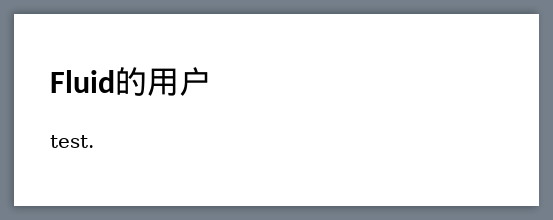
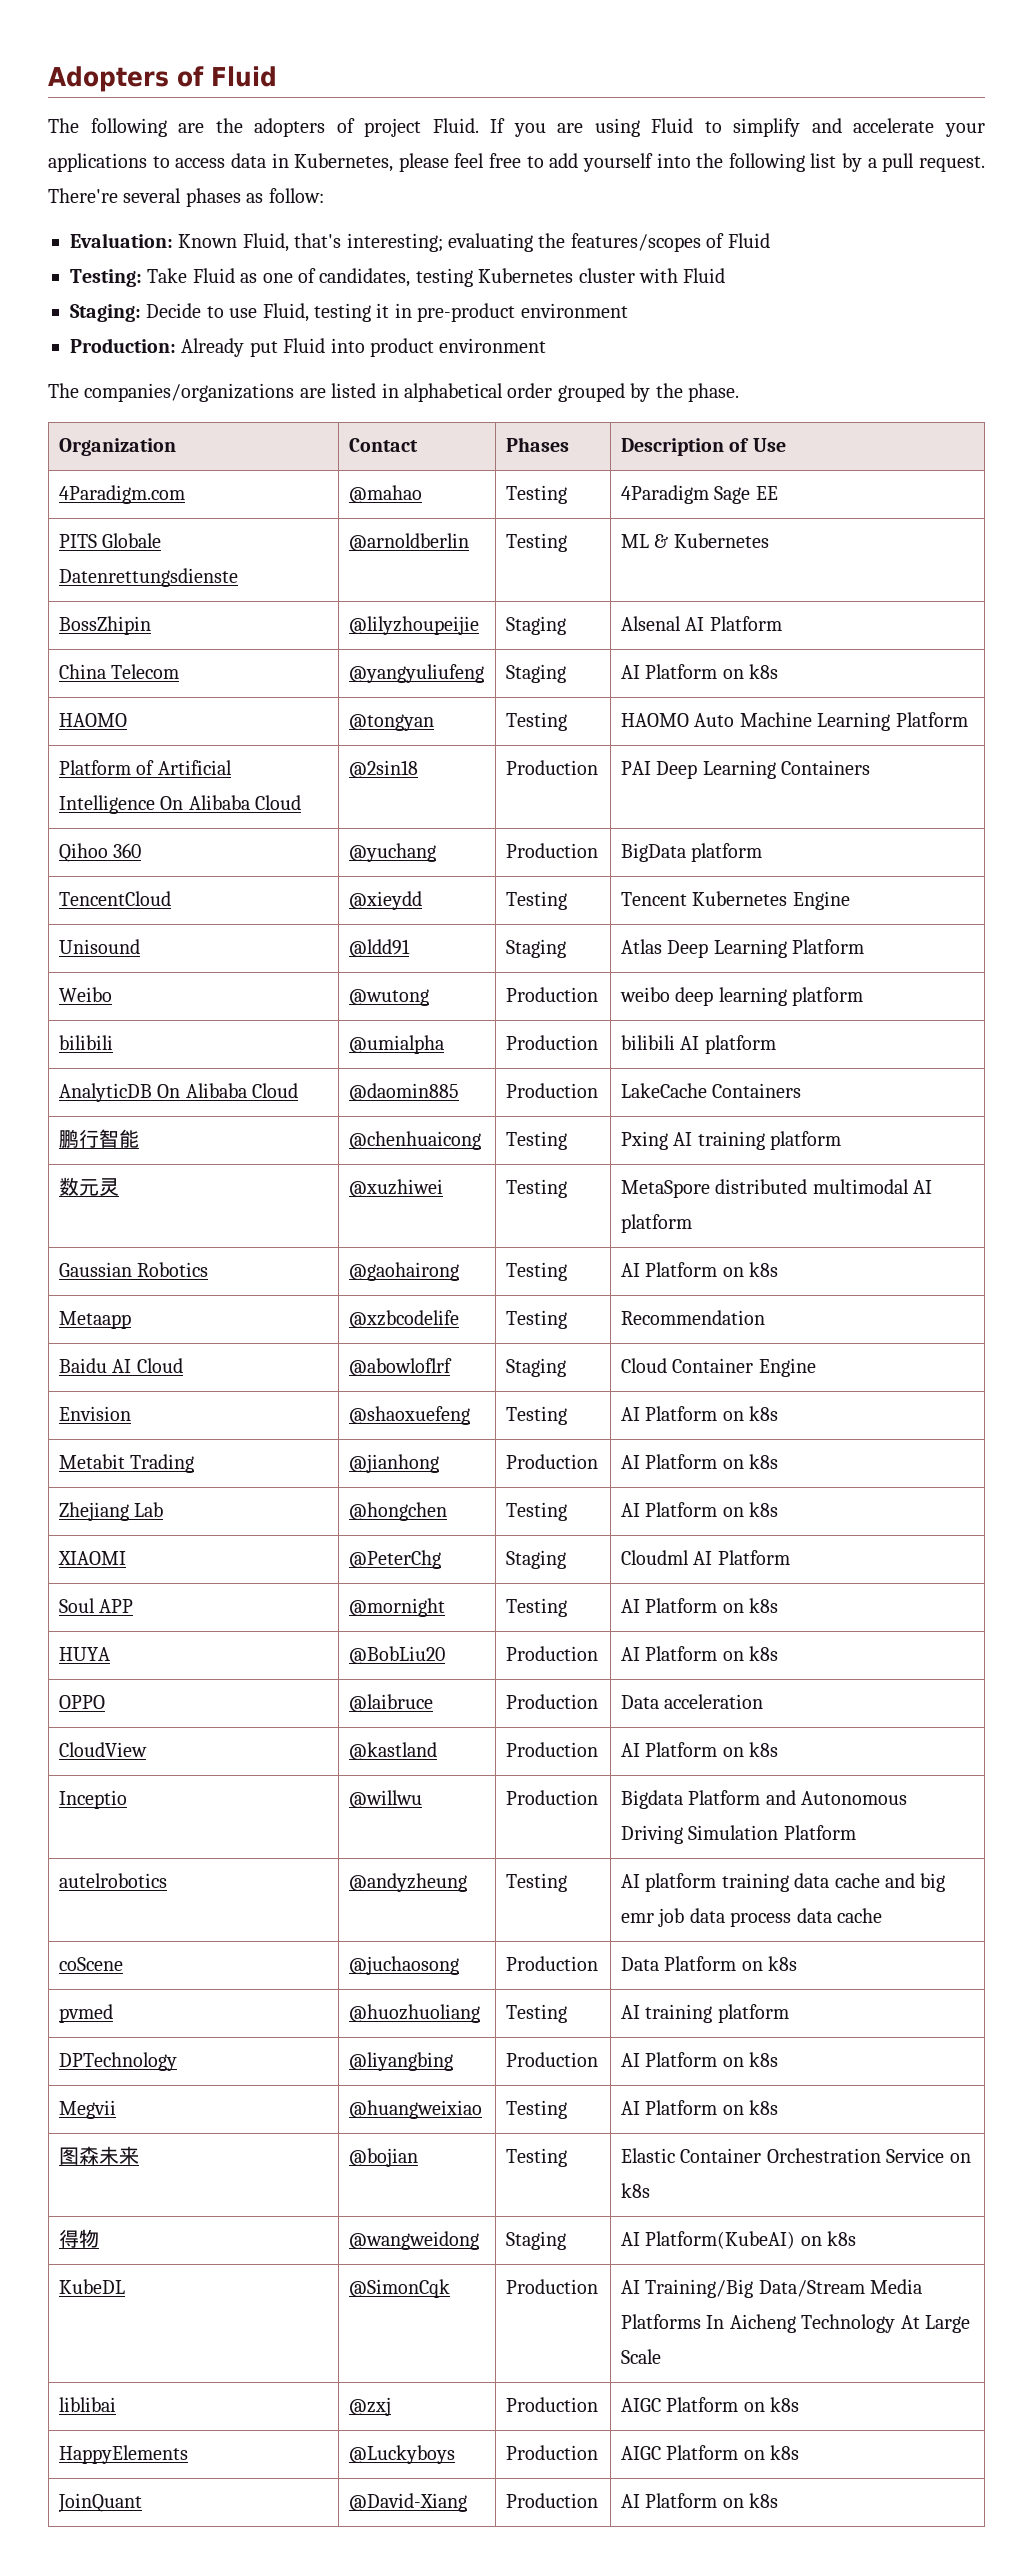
- Fluid的用户
- test.
+ Adopters of Fluid
+ The following are the adopters of project Fluid. If you are using Fluid to simplify and accelerate your applications to access data in Kubernetes, please feel free to add yourself into the following list by a pull request. There're several phases as follow:
+ Evaluation: Known Fluid, that's interesting; evaluating the features/scopes of Fluid
+ Testing: Take Fluid as one of candidates, testing Kubernetes cluster with Fluid
+ Staging: Decide to use Fluid, testing it in pre-product environment
+ Production: Already put Fluid into product environment
+ The companies/organizations are listed in alphabetical order grouped by the phase.
+ Organization | Contact | Phases | Description of Use
+ 4Paradigm.com | @mahao | Testing | 4Paradigm Sage EE
+ PITS Globale Datenrettungsdienste | @arnoldberlin | Testing | ML & Kubernetes
+ BossZhipin | @lilyzhoupeijie | Staging | Alsenal AI Platform
+ China Telecom | @yangyuliufeng | Staging | AI Platform on k8s
+ HAOMO | @tongyan | Testing | HAOMO Auto Machine Learning Platform
+ Platform of Artificial Intelligence On Alibaba Cloud | @2sin18 | Production | PAI Deep Learning Containers
+ Qihoo 360 | @yuchang | Production | BigData platform
+ TencentCloud | @xieydd | Testing | Tencent Kubernetes Engine
+ Unisound | @ldd91 | Staging | Atlas Deep Learning Platform
+ Weibo | @wutong | Production | weibo deep learning platform
+ bilibili | @umialpha | Production | bilibili AI platform
+ AnalyticDB On Alibaba Cloud | @daomin885 | Production | LakeCache Containers
+ 鹏行智能 | @chenhuaicong | Testing | Pxing AI training platform
+ 数元灵 | @xuzhiwei | Testing | MetaSpore distributed multimodal AI platform
+ Gaussian Robotics | @gaohairong | Testing | AI Platform on k8s
+ Metaapp | @xzbcodelife | Testing | Recommendation
+ Baidu AI Cloud | @abowloflrf | Staging | Cloud Container Engine
+ Envision | @shaoxuefeng | Testing | AI Platform on k8s
+ Metabit Trading | @jianhong | Production | AI Platform on k8s
+ Zhejiang Lab | @hongchen | Testing | AI Platform on k8s
+ XIAOMI | @PeterChg | Staging | Cloudml AI Platform
+ Soul APP | @mornight | Testing | AI Platform on k8s
+ HUYA | @BobLiu20 | Production | AI Platform on k8s
+ OPPO | @laibruce | Production | Data acceleration
+ CloudView | @kastland | Production | AI Platform on k8s
+ Inceptio | @willwu | Production | Bigdata Platform and Autonomous Driving Simulation Platform
+ autelrobotics | @andyzheung | Testing | AI platform training data cache and big emr job data process data cache
+ coScene | @juchaosong | Production | Data Platform on k8s
+ pvmed | @huozhuoliang | Testing | AI training platform
+ DPTechnology | @liyangbing | Production | AI Platform on k8s
+ Megvii | @huangweixiao | Testing | AI Platform on k8s
+ 图森未来 | @bojian | Testing | Elastic Container Orchestration Service on k8s
+ 得物 | @wangweidong | Staging | AI Platform(KubeAI) on k8s
+ KubeDL | @SimonCqk | Production | AI Training/Big Data/Stream Media Platforms In Aicheng Technology At Large Scale
+ liblibai | @zxj | Production | AIGC Platform on k8s
+ HappyElements | @Luckyboys | Production | AIGC Platform on k8s
+ JoinQuant | @David-Xiang | Production | AI Platform on k8s

